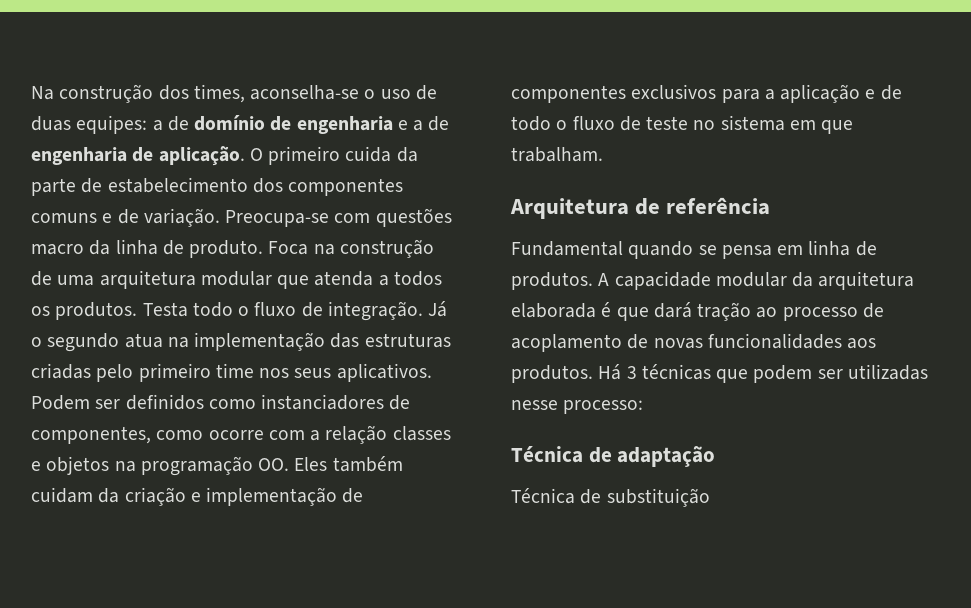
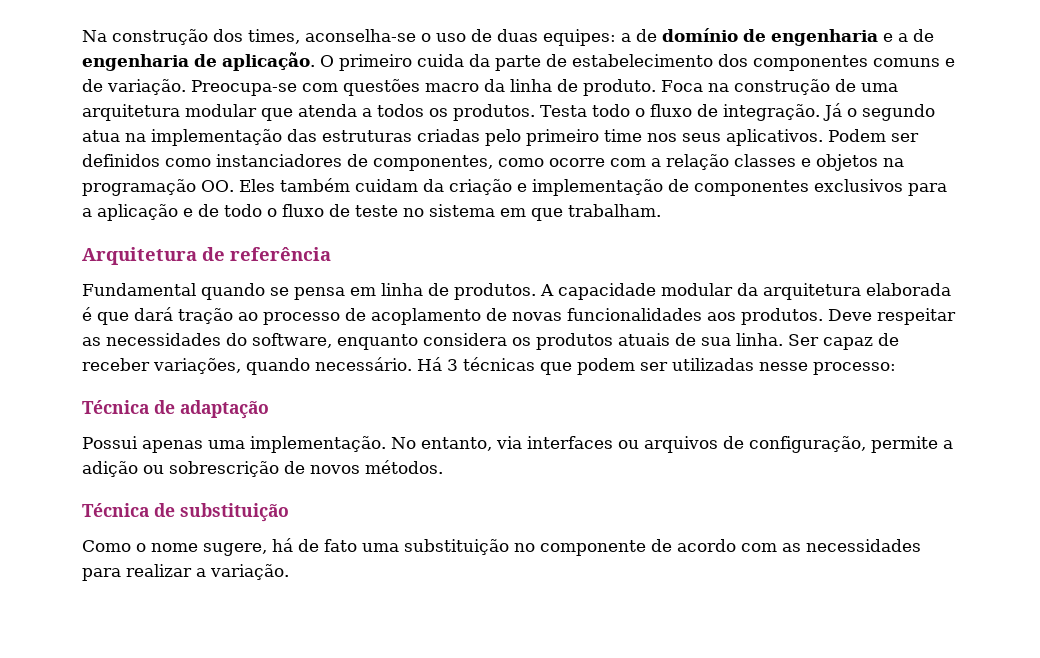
+ Deve respeitar as necessidades do software, enquanto considera os produtos atuais de sua linha. Ser capaz de receber variações, quando necessário.
+ Possui apenas uma implementação. No entanto, via interfaces ou arquivos de configuração, permite a adição ou sobrescrição de novos métodos.
  Técnica de substituição
+ Como o nome sugere, há de fato uma substituição no componente de acordo com as necessidades para realizar a variação.

